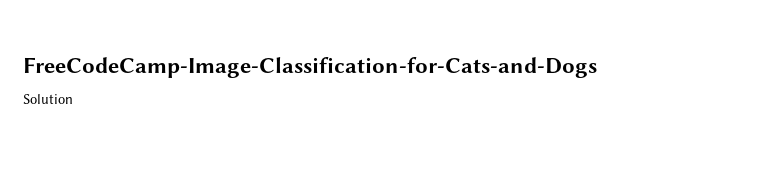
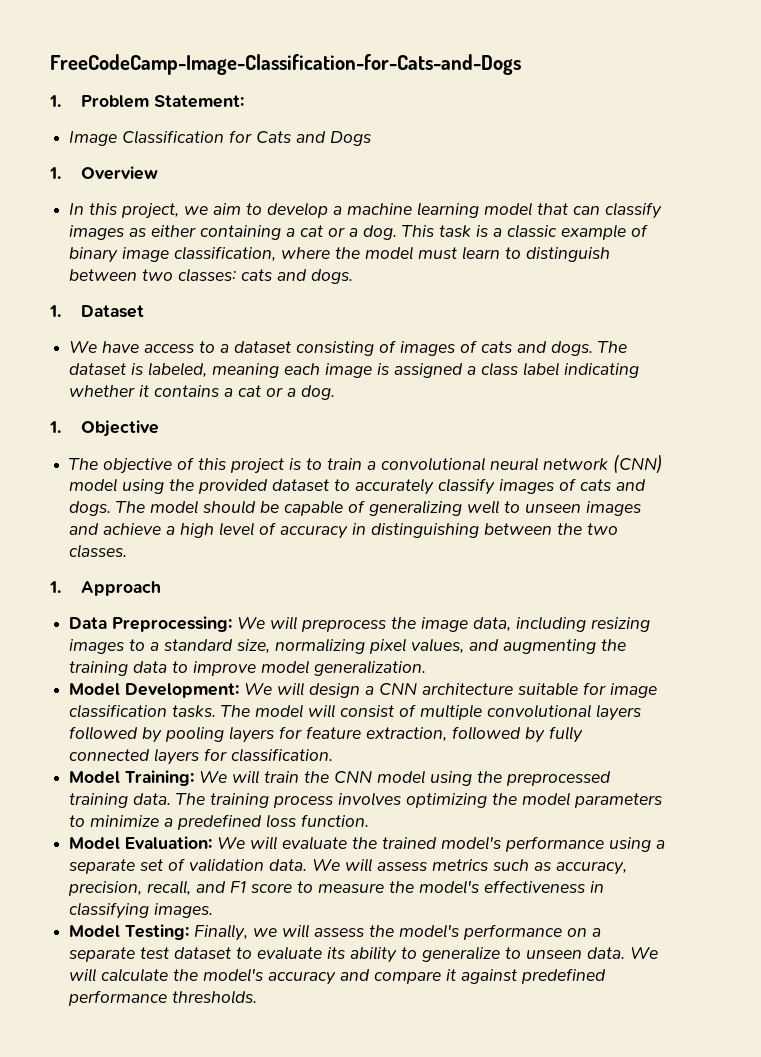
- Solution
+ 1. Problem Statement:
+ Image Classification for Cats and Dogs
+ 1. Overview
+ In this project, we aim to develop a machine learning model that can classify images as either containing a cat or a dog. This task is a classic example of binary image classification, where the model must learn to distinguish between two classes: cats and dogs.
+ 1. Dataset
+ We have access to a dataset consisting of images of cats and dogs. The dataset is labeled, meaning each image is assigned a class label indicating whether it contains a cat or a dog.
+ 1. Objective
+ The objective of this project is to train a convolutional neural network (CNN) model using the provided dataset to accurately classify images of cats and dogs. The model should be capable of generalizing well to unseen images and achieve a high level of accuracy in distinguishing between the two classes.
+ 1. Approach
+ Data Preprocessing: We will preprocess the image data, including resizing images to a standard size, normalizing pixel values, and augmenting the training data to improve model generalization.
+ Model Development: We will design a CNN architecture suitable for image classification tasks. The model will consist of multiple convolutional layers followed by pooling layers for feature extraction, followed by fully connected layers for classification.
+ Model Training: We will train the CNN model using the preprocessed training data. The training process involves optimizing the model parameters to minimize a predefined loss function.
+ Model Evaluation: We will evaluate the trained model's performance using a separate set of validation data. We will assess metrics such as accuracy, precision, recall, and F1 score to measure the model's effectiveness in classifying images.
+ Model Testing: Finally, we will assess the model's performance on a separate test dataset to evaluate its ability to generalize to unseen data. We will calculate the model's accuracy and compare it against predefined performance thresholds.

